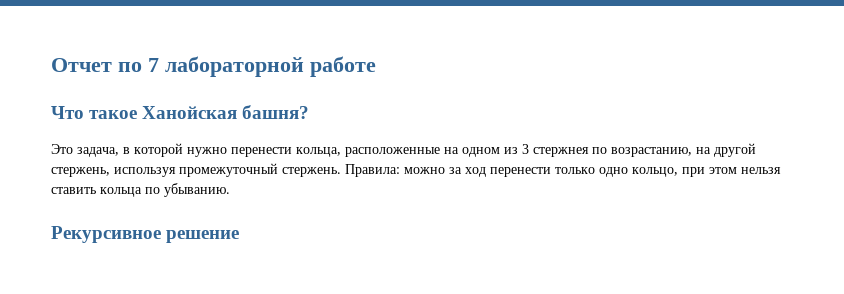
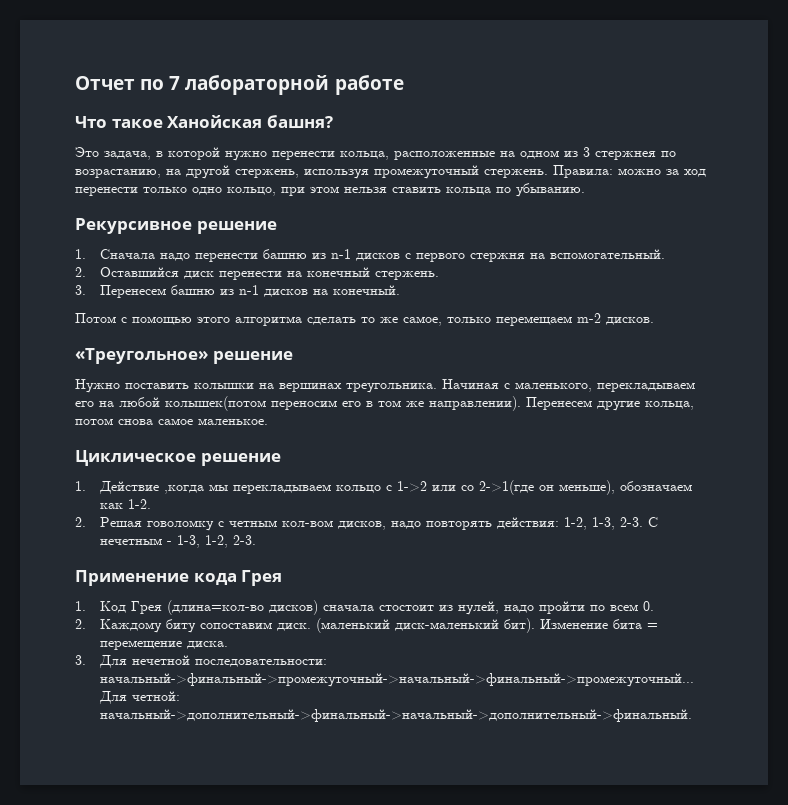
+ 1. Сначала надо перенести башню из n-1 дисков с первого стержня на вспомогательный.
+ 2. Оставшийся диск перенести на конечный стержень.
+ 3. Перенесем башню из n-1 дисков на конечный.
+ Потом с помощью этого алгоритма сделать то же самое, только перемещаем m-2 дисков.
+ «Треугольное» решение
+ Нужно поставить колышки на вершинах треугольника. Начиная с маленького, перекладываем его на любой колышек(потом переносим его в том же направлении). Перенесем другие кольца, потом снова самое маленькое.
+ Циклическое решение
+ 1. Действие ,когда мы перекладываем кольцо с 1->2 или со 2->1(где он меньше), обозначаем как 1-2.
+ 2. Решая говоломку с четным кол-вом дисков, надо повторять действия: 1-2, 1-3, 2-3. С нечетным - 1-3, 1-2, 2-3.
+ Применение кода Грея
+ 1. Код Грея (длина=кол-во дисков) сначала стостоит из нулей, надо пройти по всем 0.
+ 2. Каждому биту сопоставим диск. (маленький диск-маленький бит). Изменение бита = перемещение диска.
+ 3. Для нечетной последовательности: начальный->финальный->промежуточный->начальный->финальный->промежуточный... Для четной: начальный->дополнительный->финальный->начальный->дополнительный->финальный.

